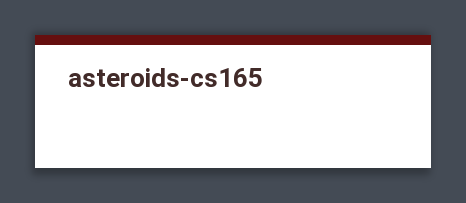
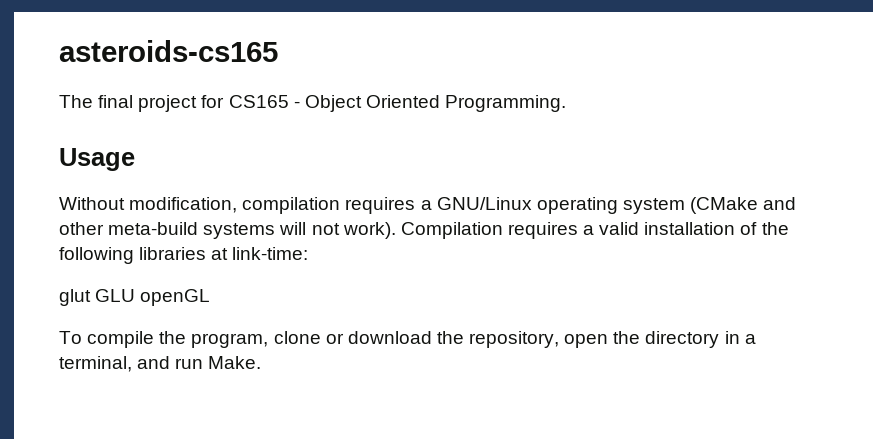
+ The final project for CS165 - Object Oriented Programming.
+ Usage
+ Without modification, compilation requires a GNU/Linux operating system (CMake and other meta-build systems will not work). Compilation requires a valid installation of the following libraries at link-time:
+ glut GLU openGL
+ To compile the program, clone or download the repository, open the directory in a terminal, and run Make.

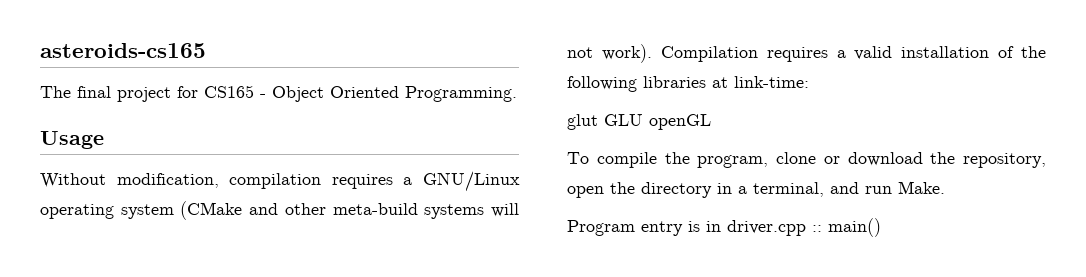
+ Program entry is in driver.cpp :: main()

